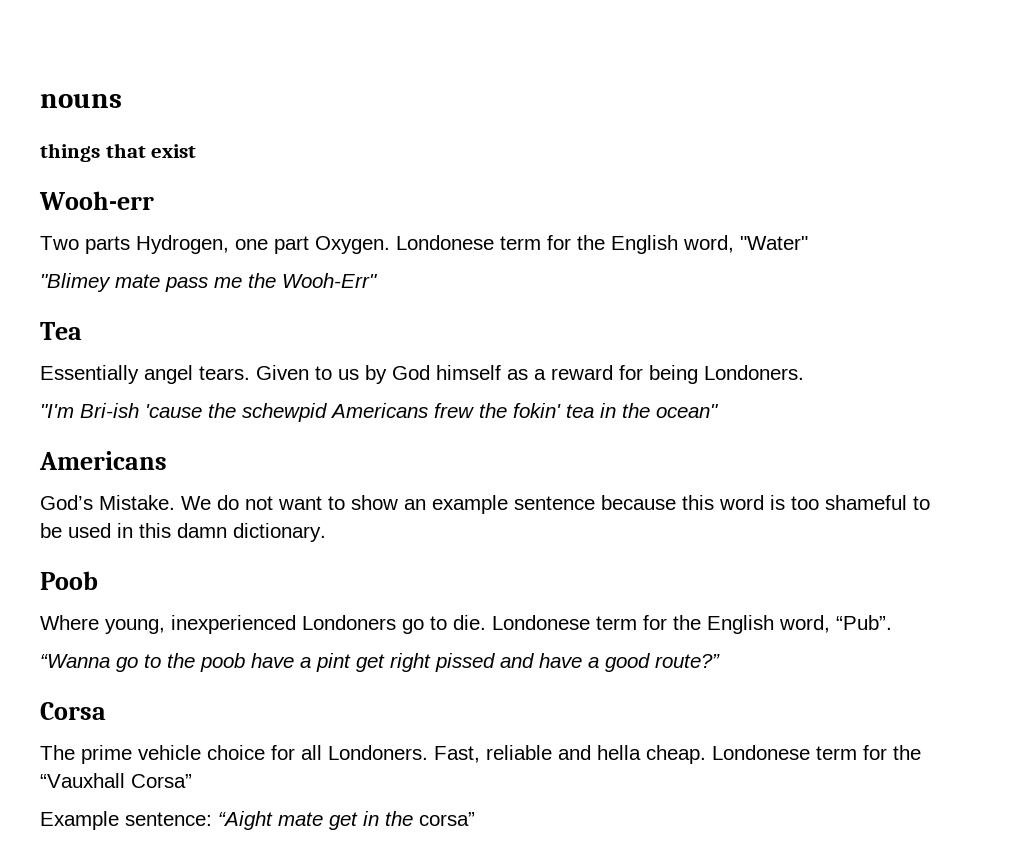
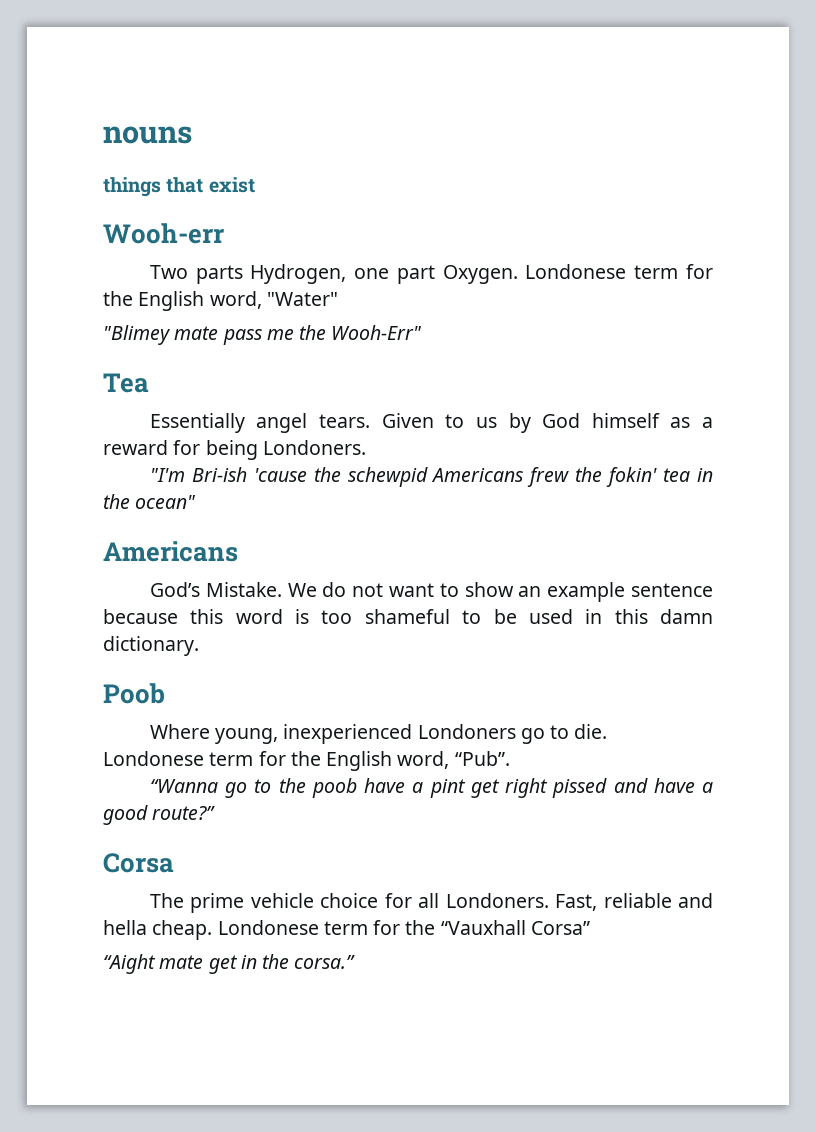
- Example sentence: “Aight mate get in the corsa”
+ “Aight mate get in the corsa.”

